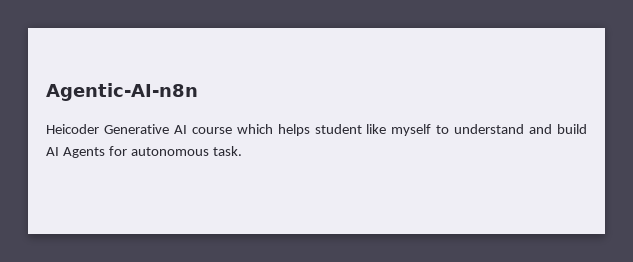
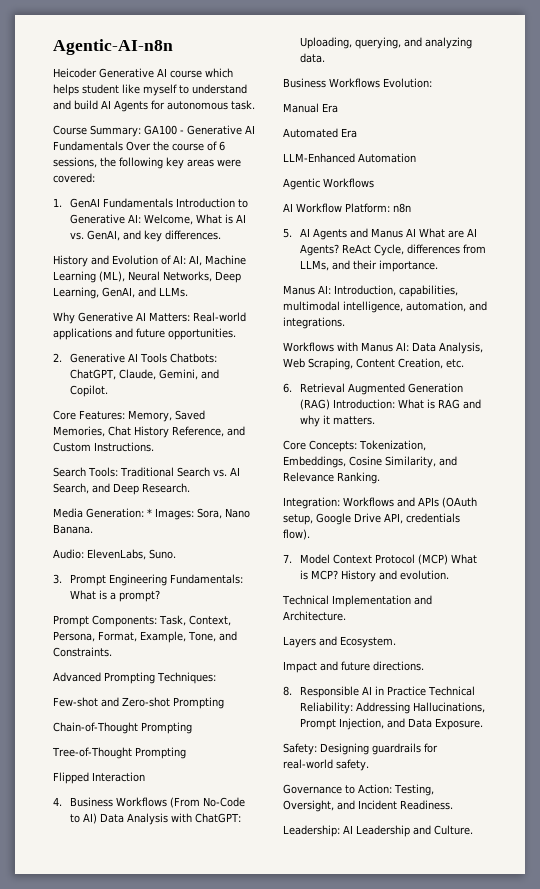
+ Course Summary: GA100 - Generative AI Fundamentals Over the course of 6 sessions, the following key areas were covered:
+ 1. GenAI Fundamentals Introduction to Generative AI: Welcome, What is AI vs. GenAI, and key differences.
+ History and Evolution of AI: AI, Machine Learning (ML), Neural Networks, Deep Learning, GenAI, and LLMs.
+ Why Generative AI Matters: Real-world applications and future opportunities.
+ 2. Generative AI Tools Chatbots: ChatGPT, Claude, Gemini, and Copilot.
+ Core Features: Memory, Saved Memories, Chat History Reference, and Custom Instructions.
+ Search Tools: Traditional Search vs. AI Search, and Deep Research.
+ Media Generation: * Images: Sora, Nano Banana.
+ Audio: ElevenLabs, Suno.
+ 3. Prompt Engineering Fundamentals: What is a prompt?
+ Prompt Components: Task, Context, Persona, Format, Example, Tone, and Constraints.
+ Advanced Prompting Techniques:
+ Few-shot and Zero-shot Prompting
+ Chain-of-Thought Prompting
+ Tree-of-Thought Prompting
+ Flipped Interaction
+ 4. Business Workflows (From No-Code to AI) Data Analysis with ChatGPT: Uploading, querying, and analyzing data.
+ Business Workflows Evolution:
+ Manual Era
+ Automated Era
+ LLM-Enhanced Automation
+ Agentic Workflows
+ AI Workflow Platform: n8n
+ 5. AI Agents and Manus AI What are AI Agents? ReAct Cycle, differences from LLMs, and their importance.
+ Manus AI: Introduction, capabilities, multimodal intelligence, automation, and integrations.
+ Workflows with Manus AI: Data Analysis, Web Scraping, Content Creation, etc.
+ 6. Retrieval Augmented Generation (RAG) Introduction: What is RAG and why it matters.
+ Core Concepts: Tokenization, Embeddings, Cosine Similarity, and Relevance Ranking.
+ Integration: Workflows and APIs (OAuth setup, Google Drive API, credentials flow).
+ 7. Model Context Protocol (MCP) What is MCP? History and evolution.
+ Technical Implementation and Architecture.
+ Layers and Ecosystem.
+ Impact and future directions.
+ 8. Responsible AI in Practice Technical Reliability: Addressing Hallucinations, Prompt Injection, and Data Exposure.
+ Safety: Designing guardrails for real-world safety.
+ Governance to Action: Testing, Oversight, and Incident Readiness.
+ Leadership: AI Leadership and Culture.

